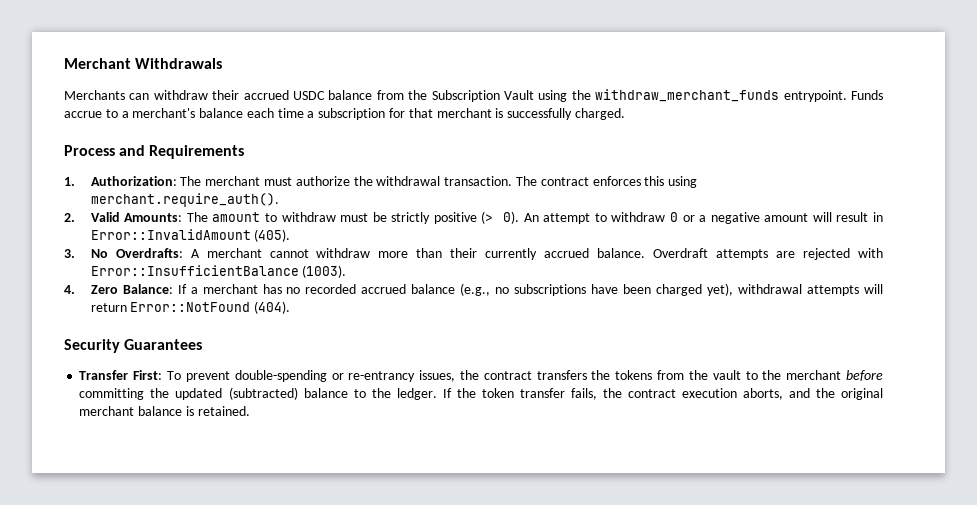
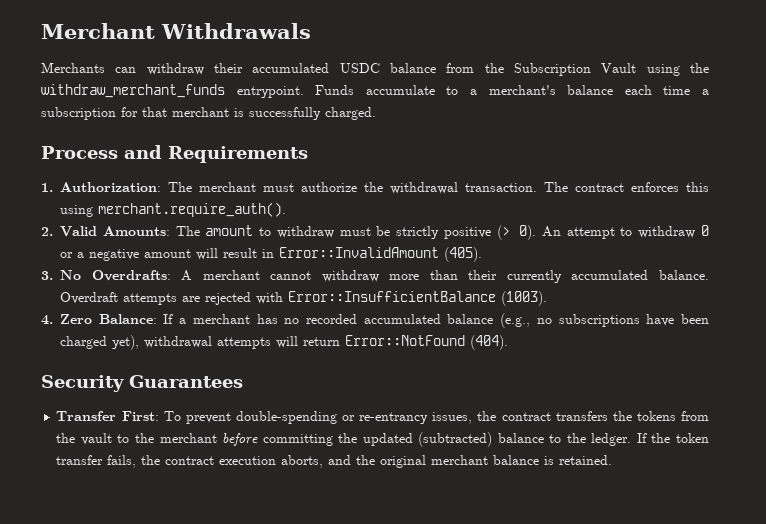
- Merchants can withdraw their accrued USDC balance from the Subscription Vault using the withdraw_merchant_funds entrypoint.
+ Merchants can withdraw their accumulated USDC balance from the Subscription Vault using the withdraw_merchant_funds entrypoint.
- Funds accrue to a merchant's balance each time a subscription for that merchant is successfully charged.
+ Funds accumulate to a merchant's balance each time a subscription for that merchant is successfully charged.
- 3. No Overdrafts: A merchant cannot withdraw more than their currently accrued balance.
+ 3. No Overdrafts: A merchant cannot withdraw more than their currently accumulated balance.
- 4. Zero Balance: If a merchant has no recorded accrued balance (e.g., no subscriptions have been charged yet), withdrawal attempts will return Error::NotFound (404).
+ 4. Zero Balance: If a merchant has no recorded accumulated balance (e.g., no subscriptions have been charged yet), withdrawal attempts will return Error::NotFound (404).

